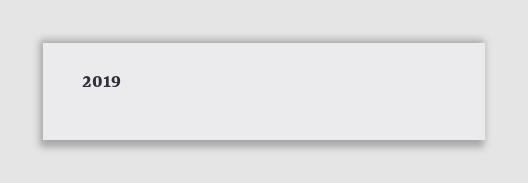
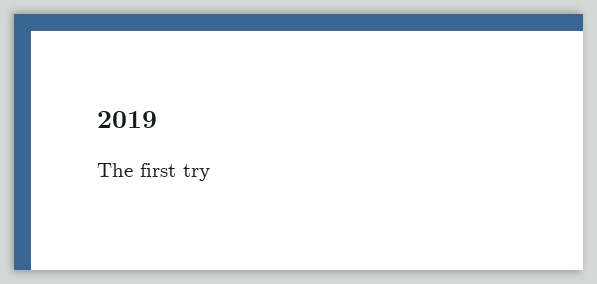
+ The first try

